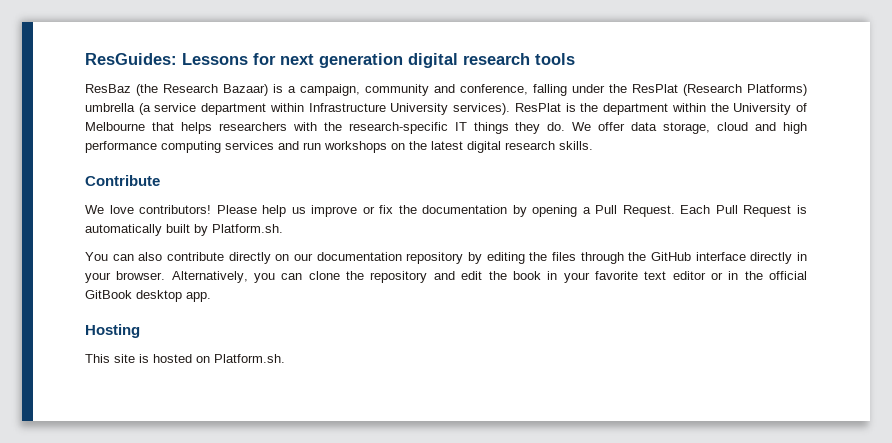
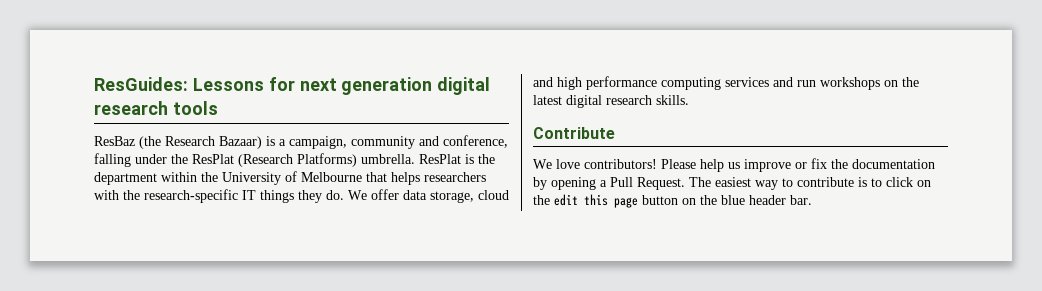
- ResBaz (the Research Bazaar) is a campaign, community and conference, falling under the ResPlat (Research Platforms) umbrella (a service department within Infrastructure University services).
+ ResBaz (the Research Bazaar) is a campaign, community and conference, falling under the ResPlat (Research Platforms) umbrella.
- Each Pull Request is automatically built by Platform.sh.
- You can also contribute directly on our documentation repository by editing the files through the GitHub interface directly in your browser. Alternatively, you can clone the repository and edit the book in your favorite text editor or in the official GitBook desktop app.
- Hosting
- This site is hosted on Platform.sh.
+ The easiest way to contribute is to click on the edit this page button on the blue header bar.

